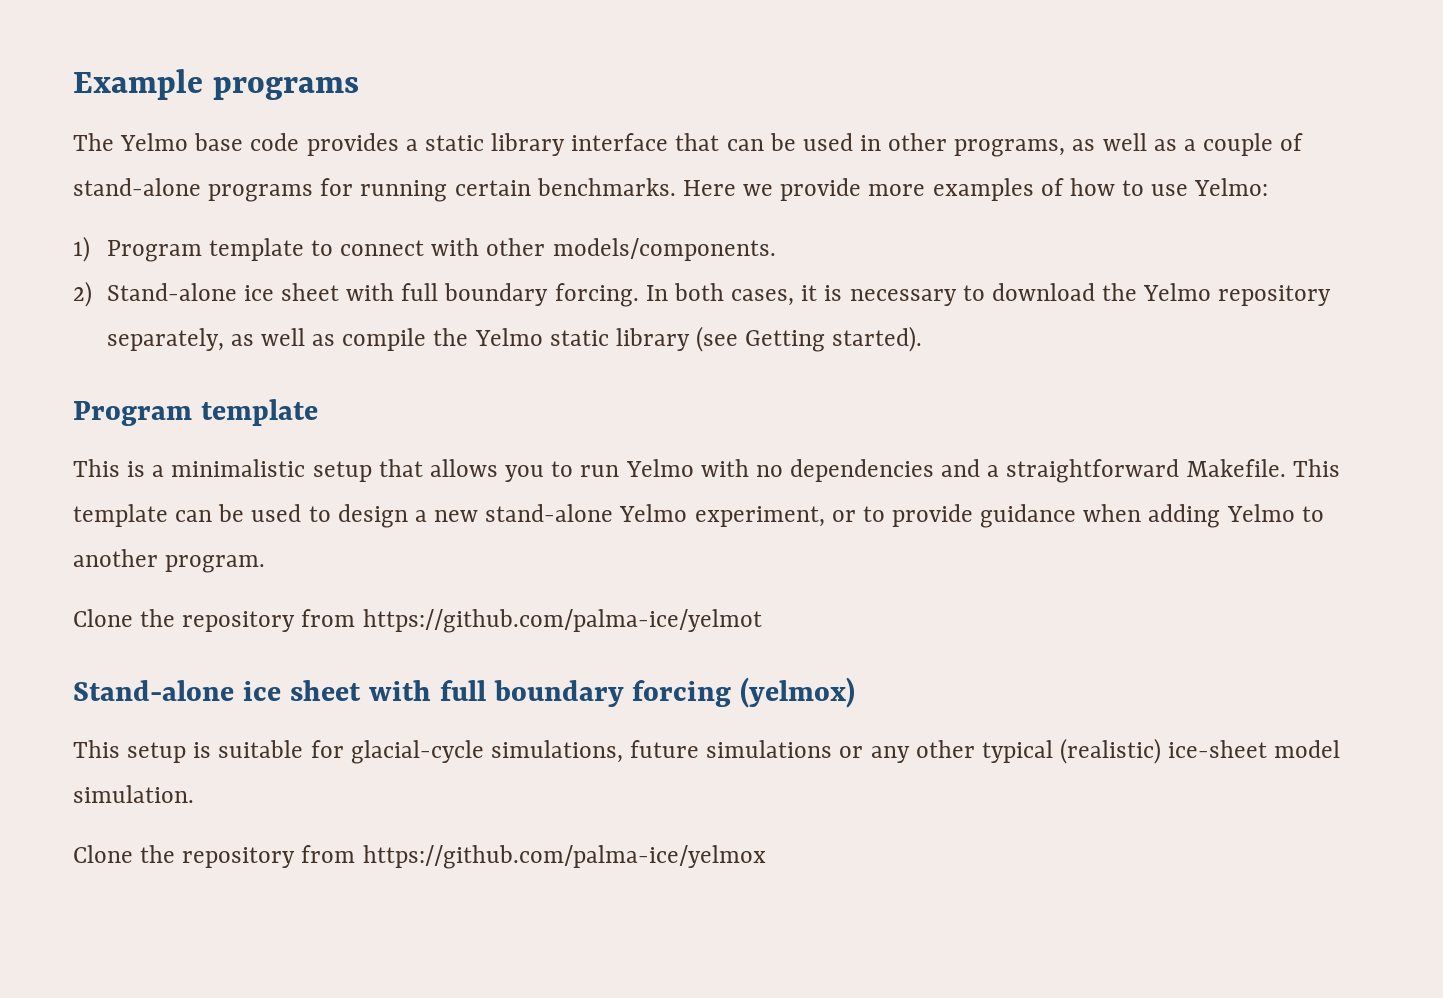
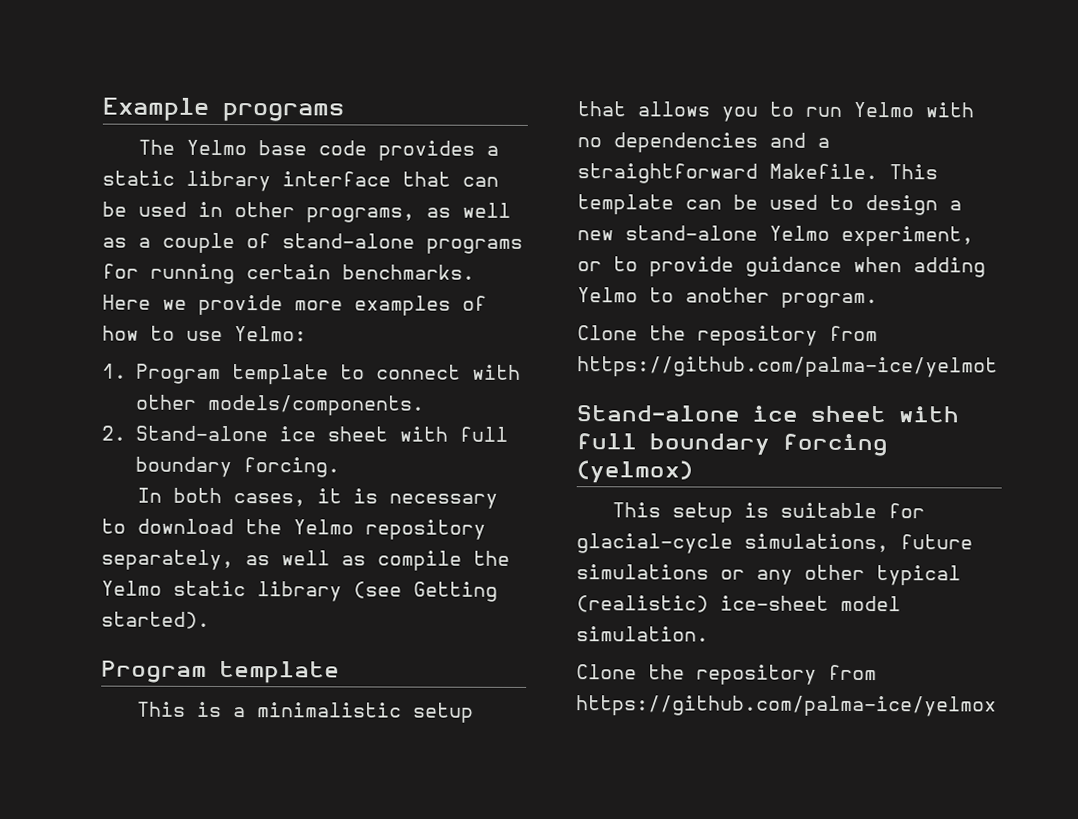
- 1) Program template to connect with other models/components.
+ 1. Program template to connect with other models/components.
- 2) Stand-alone ice sheet with full boundary forcing. In both cases, it is necessary to download the Yelmo repository separately, as well as compile the Yelmo static library (see Getting started).
+ 2. Stand-alone ice sheet with full boundary forcing.
+ In both cases, it is necessary to download the Yelmo repository separately, as well as compile the Yelmo static library (see Getting started).

